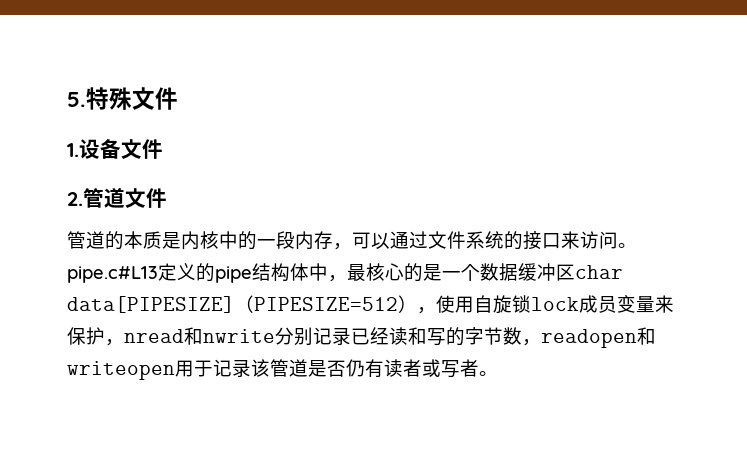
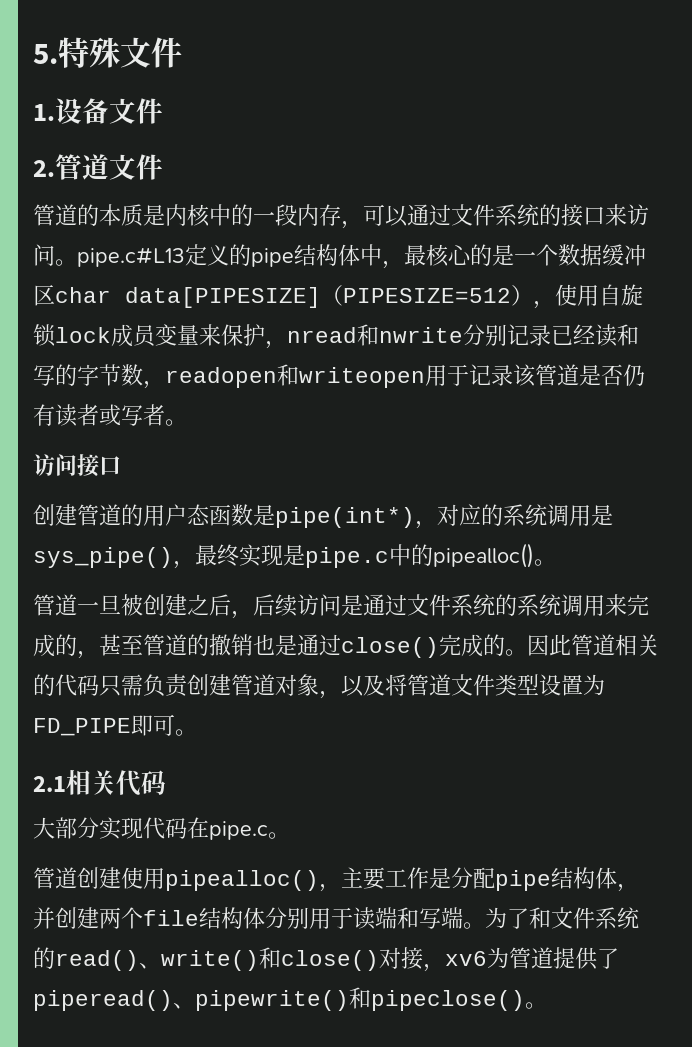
+ 访问接口
+ 创建管道的用户态函数是pipe(int*)，对应的系统调用是sys_pipe()，最终实现是pipe.c中的pipealloc()。
+ 管道一旦被创建之后，后续访问是通过文件系统的系统调用来完成的，甚至管道的撤销也是通过close()完成的。因此管道相关的代码只需负责创建管道对象，以及将管道文件类型设置为FD_PIPE即可。
+ 2.1相关代码
+ 大部分实现代码在pipe.c。
+ 管道创建使用pipealloc()，主要工作是分配pipe结构体，并创建两个file结构体分别用于读端和写端。为了和文件系统的read()、write()和close()对接，xv6为管道提供了piperead()、pipewrite()和pipeclose()。

